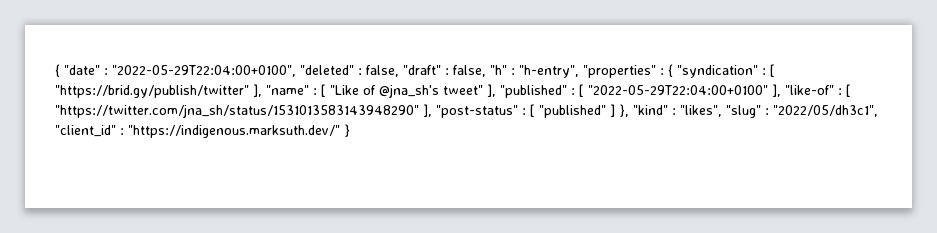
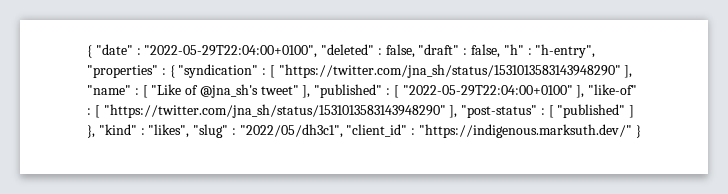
- { "date" : "2022-05-29T22:04:00+0100", "deleted" : false, "draft" : false, "h" : "h-entry", "properties" : { "syndication" : [ "https://brid.gy/publish/twitter" ], "name" : [ "Like of @jna_sh's tweet" ], "published" : [ "2022-05-29T22:04:00+0100" ], "like-of" : [ "https://twitter.com/jna_sh/status/1531013583143948290" ], "post-status" : [ "published" ] }, "kind" : "likes", "slug" : "2022/05/dh3c1", "client_id" : "https://indigenous.marksuth.dev/" }
+ { "date" : "2022-05-29T22:04:00+0100", "deleted" : false, "draft" : false, "h" : "h-entry", "properties" : { "syndication" : [ "https://twitter.com/jna_sh/status/1531013583143948290" ], "name" : [ "Like of @jna_sh's tweet" ], "published" : [ "2022-05-29T22:04:00+0100" ], "like-of" : [ "https://twitter.com/jna_sh/status/1531013583143948290" ], "post-status" : [ "published" ] }, "kind" : "likes", "slug" : "2022/05/dh3c1", "client_id" : "https://indigenous.marksuth.dev/" }

